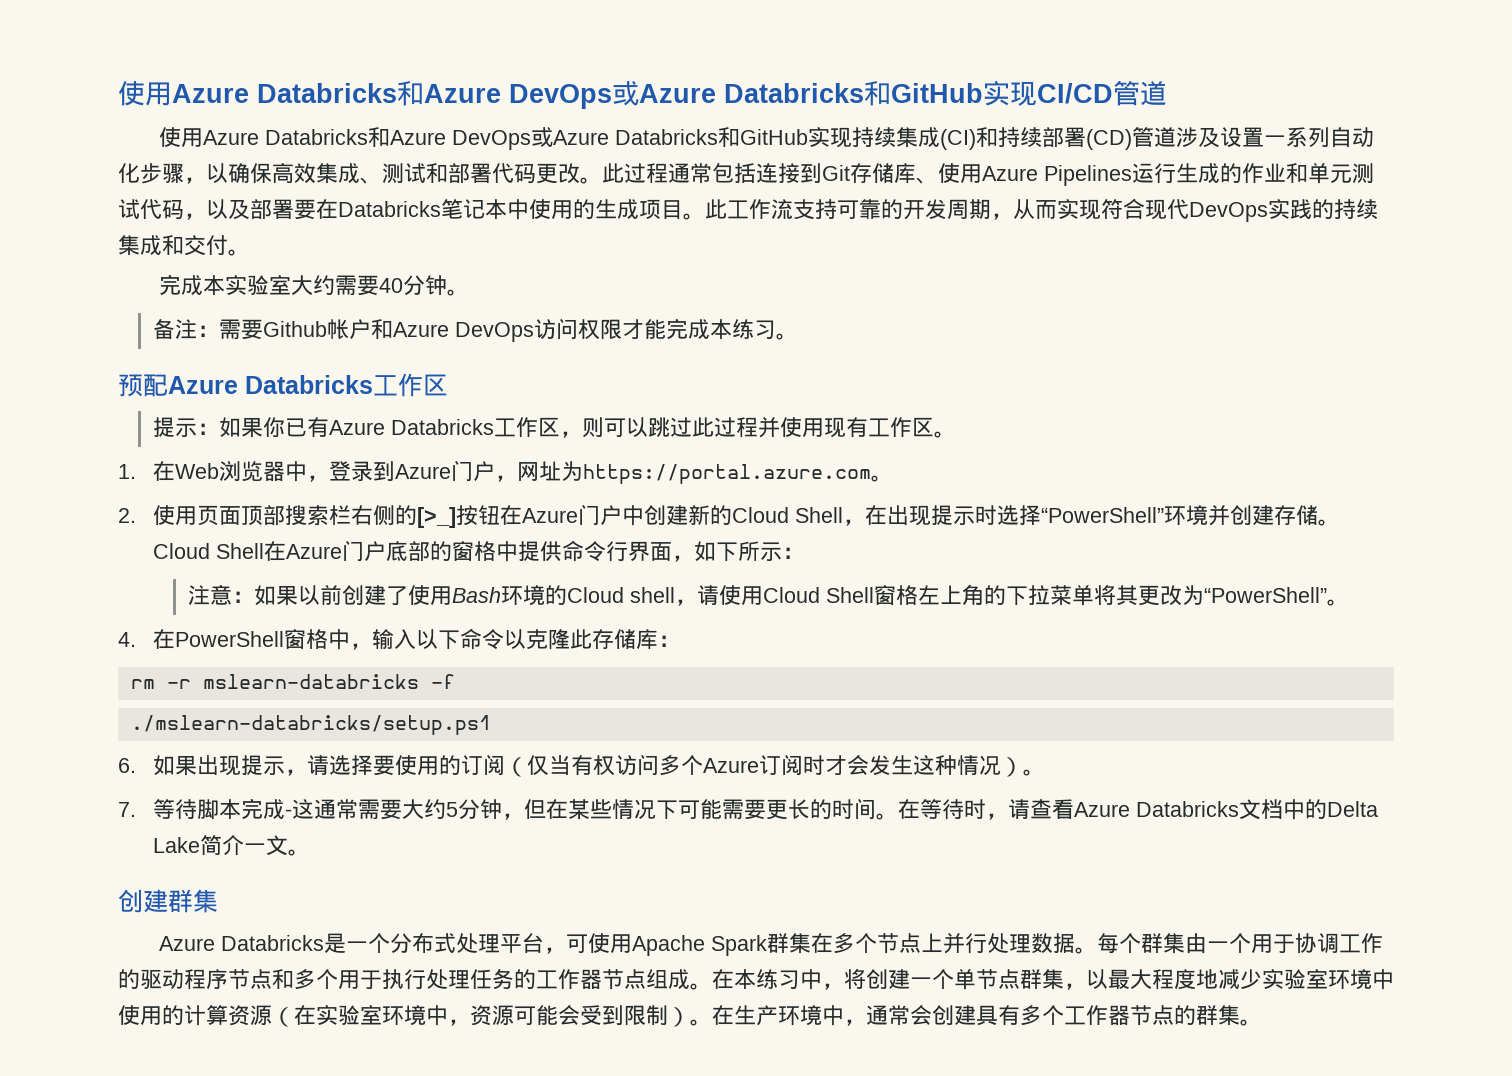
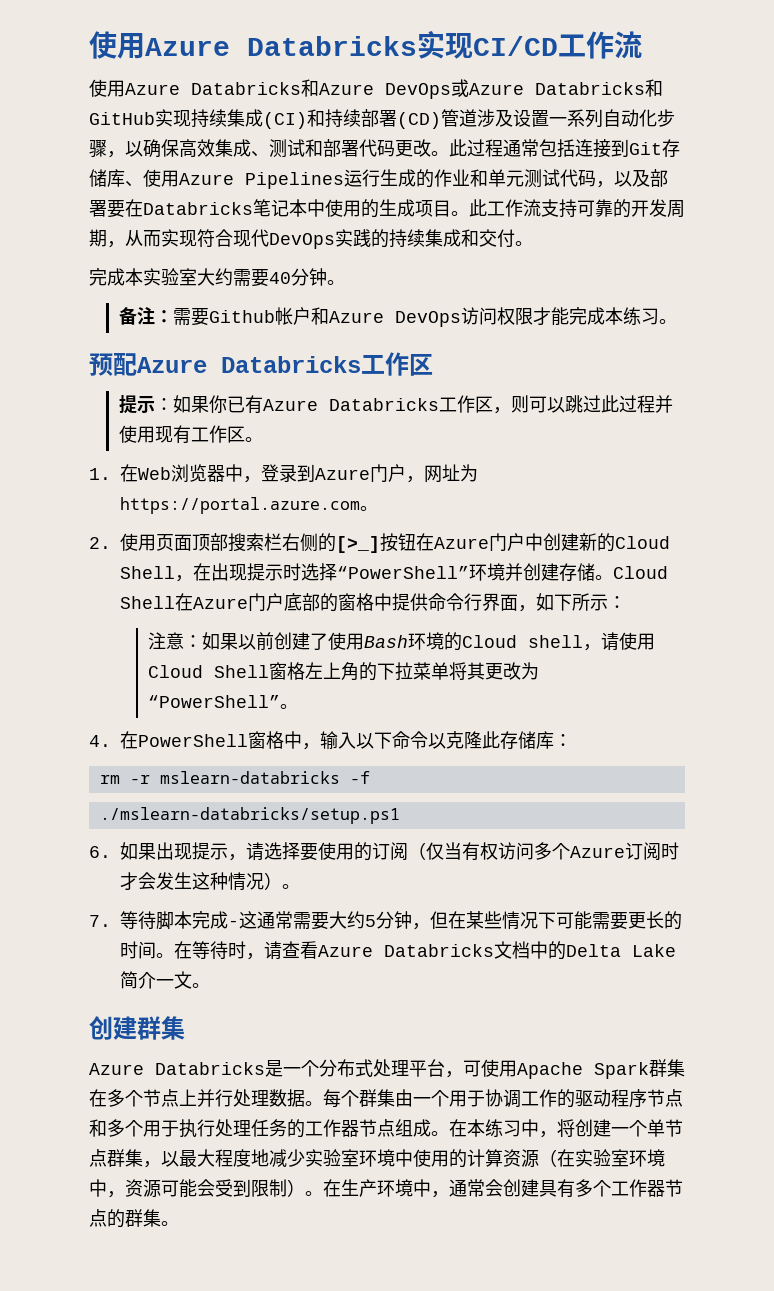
- 使用Azure Databricks和Azure DevOps或Azure Databricks和GitHub实现CI/CD管道
+ 使用Azure Databricks实现CI/CD工作流

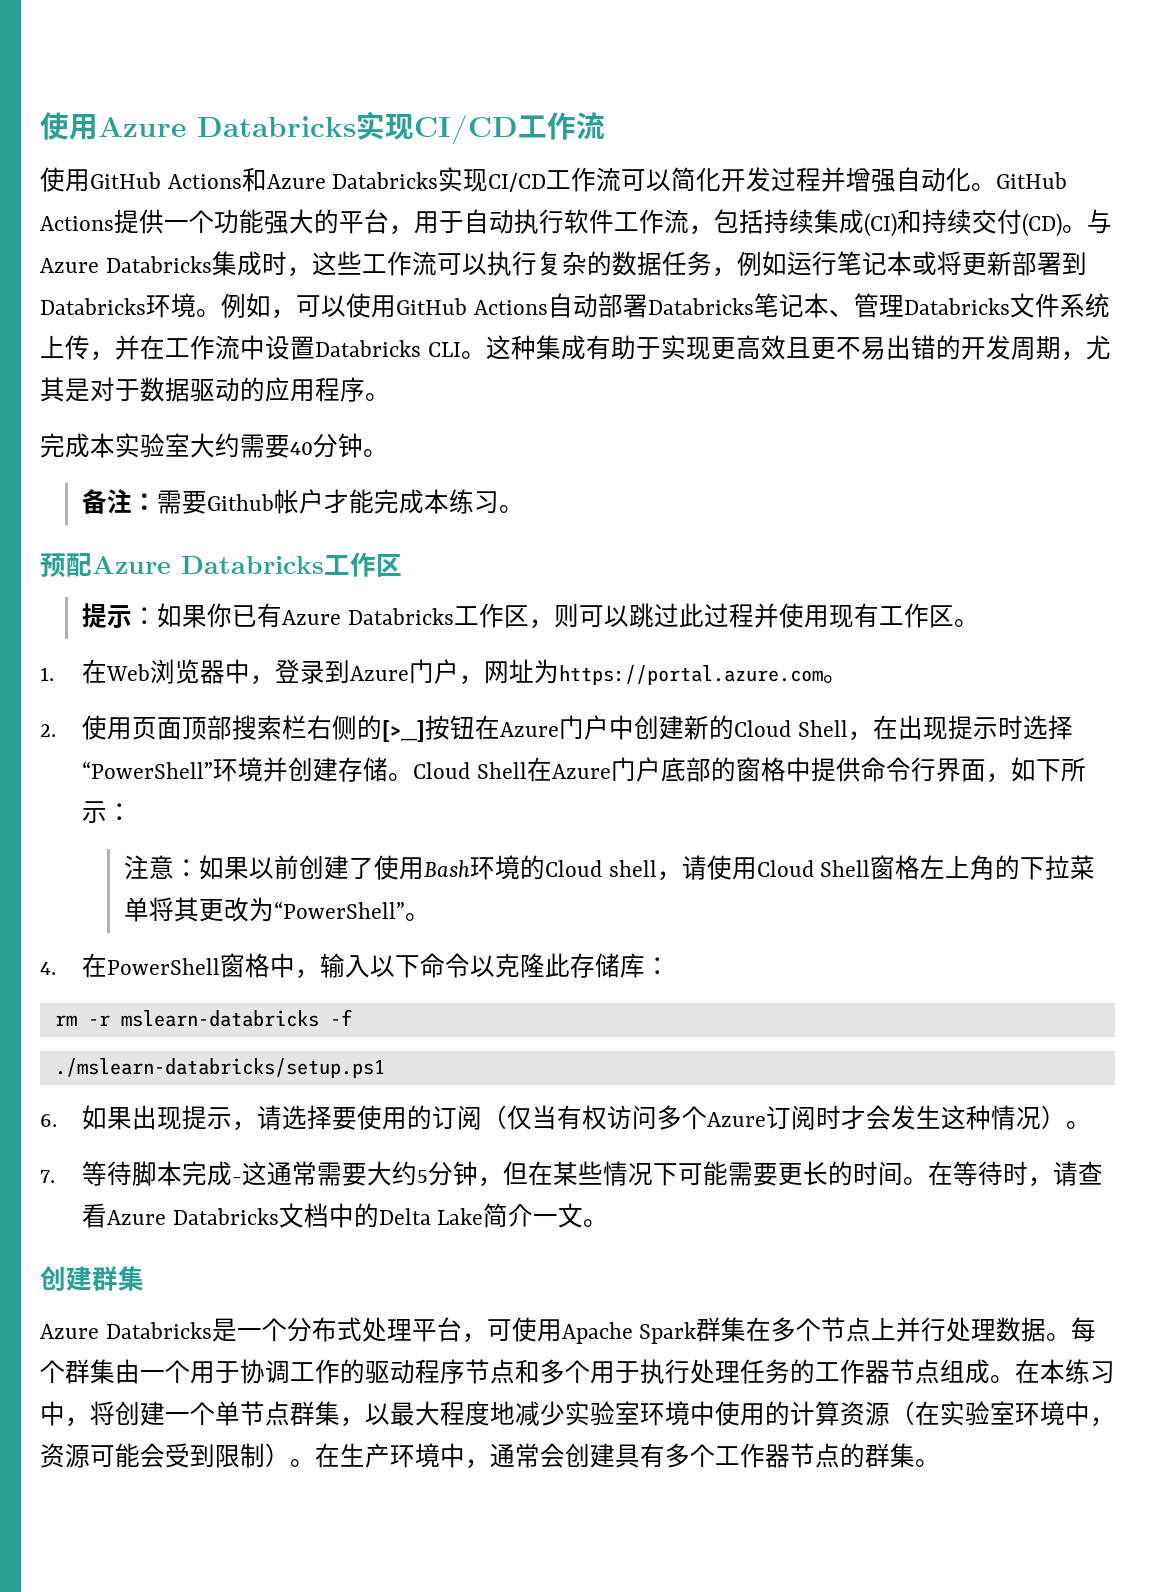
- 使用Azure Databricks和Azure DevOps或Azure Databricks和GitHub实现持续集成(CI)和持续部署(CD)管道涉及设置一系列自动化步骤，以确保高效集成、测试和部署代码更改。此过程通常包括连接到Git存储库、使用Azure Pipelines运行生成的作业和单元测试代码，以及部署要在Databricks笔记本中使用的生成项目。此工作流支持可靠的开发周期，从而实现符合现代DevOps实践的持续集成和交付。
+ 使用GitHub Actions和Azure Databricks实现CI/CD工作流可以简化开发过程并增强自动化。GitHub Actions提供一个功能强大的平台，用于自动执行软件工作流，包括持续集成(CI)和持续交付(CD)。与Azure Databricks集成时，这些工作流可以执行复杂的数据任务，例如运行笔记本或将更新部署到Databricks环境。例如，可以使用GitHub Actions自动部署Databricks笔记本、管理Databricks文件系统上传，并在工作流中设置Databricks CLI。这种集成有助于实现更高效且更不易出错的开发周期，尤其是对于数据驱动的应用程序。
- 备注：需要Github帐户和Azure DevOps访问权限才能完成本练习。
+ 备注：需要Github帐户才能完成本练习。

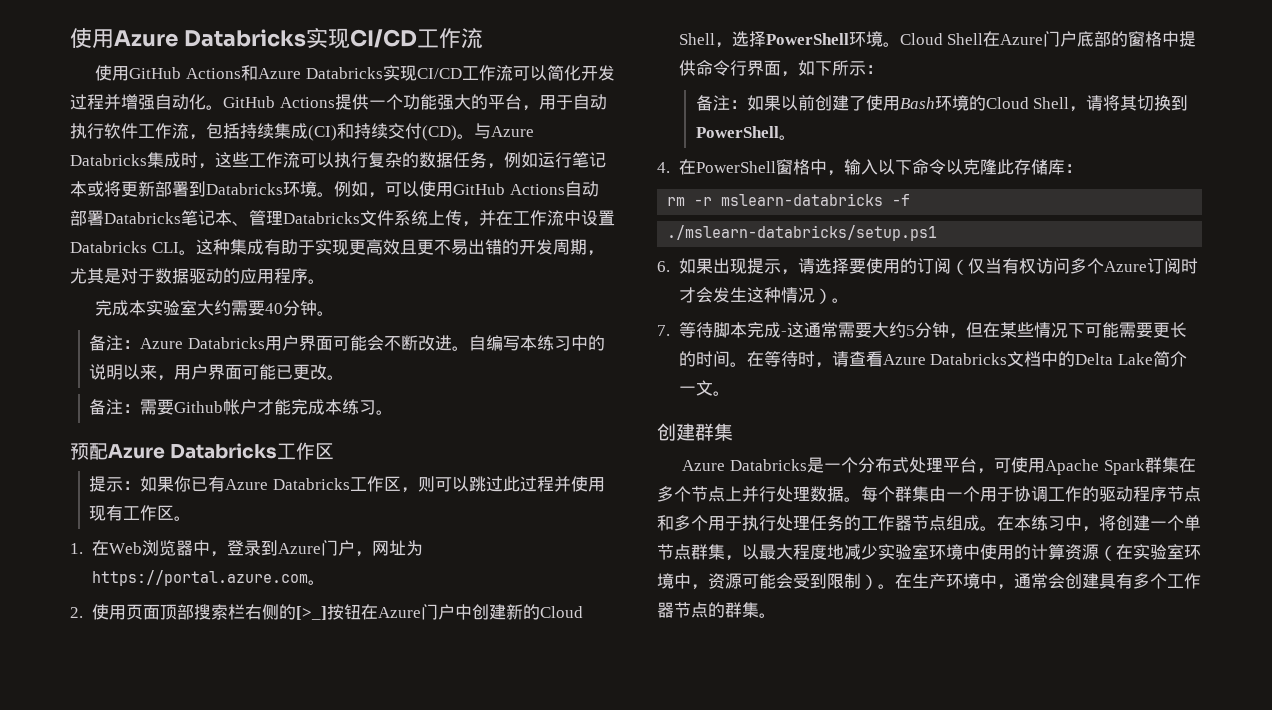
+ 备注：Azure Databricks用户界面可能会不断改进。自编写本练习中的说明以来，用户界面可能已更改。
- 2.使用页面顶部搜索栏右侧的[>_]按钮在Azure门户中创建新的Cloud Shell，在出现提示时选择“PowerShell”环境并创建存储。
+ 2.使用页面顶部搜索栏右侧的[>_]按钮在Azure门户中创建新的Cloud Shell，选择PowerShell环境。
- 注意：如果以前创建了使用Bash环境的Cloud shell，请使用Cloud Shell窗格左上角的下拉菜单将其更改为“PowerShell”。
+ 备注：如果以前创建了使用Bash环境的Cloud Shell，请将其切换到PowerShell。

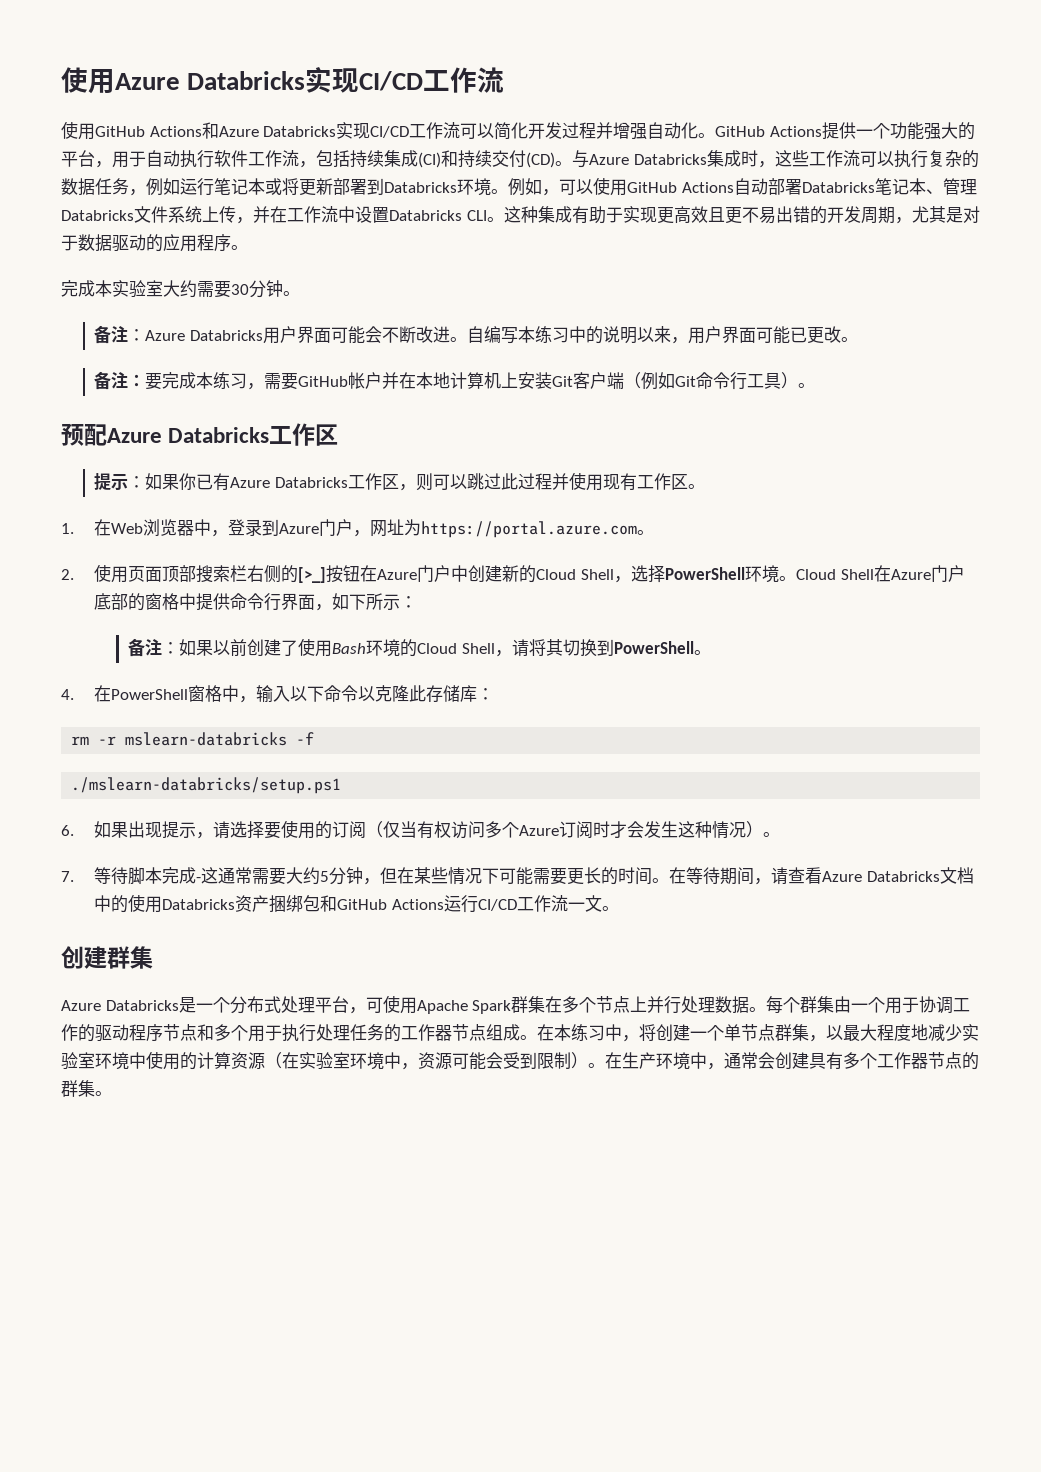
- 完成本实验室大约需要40分钟。
+ 完成本实验室大约需要30分钟。
- 备注：需要Github帐户才能完成本练习。
+ 备注：要完成本练习，需要GitHub帐户并在本地计算机上安装Git客户端（例如Git命令行工具）。
- 在等待时，请查看Azure Databricks文档中的Delta Lake简介一文。
+ 在等待期间，请查看Azure Databricks文档中的使用Databricks资产捆绑包和GitHub Actions运行CI/CD工作流一文。

